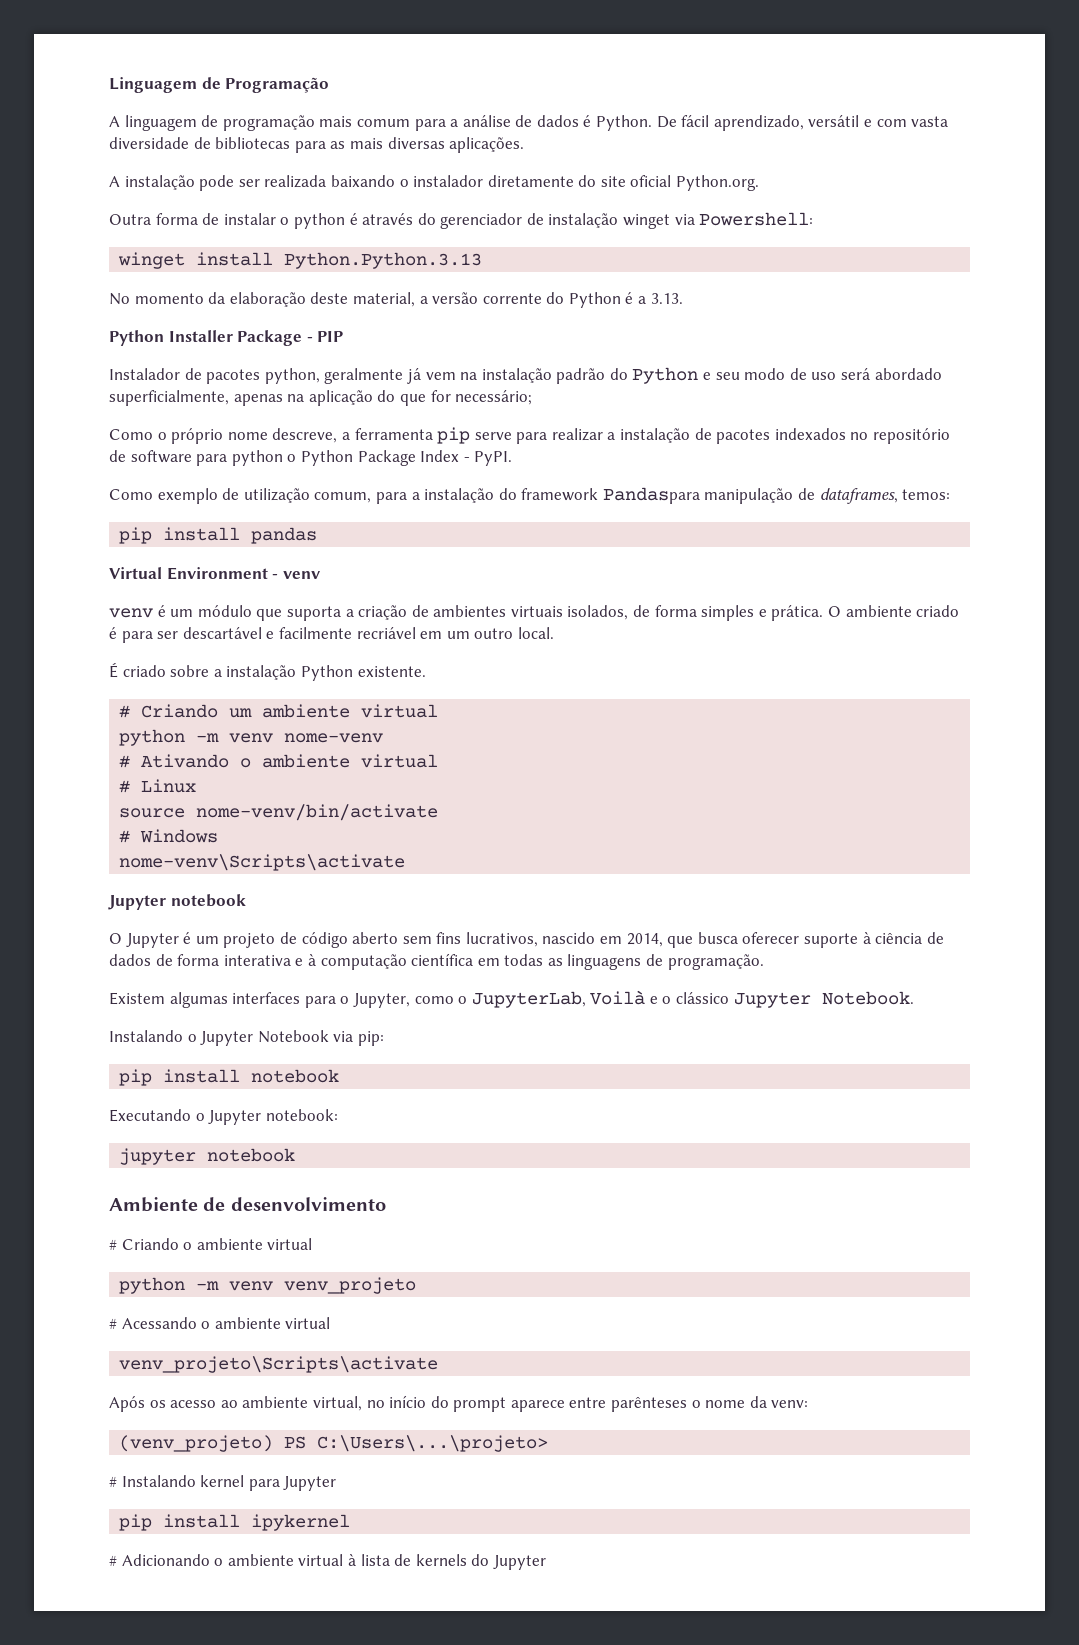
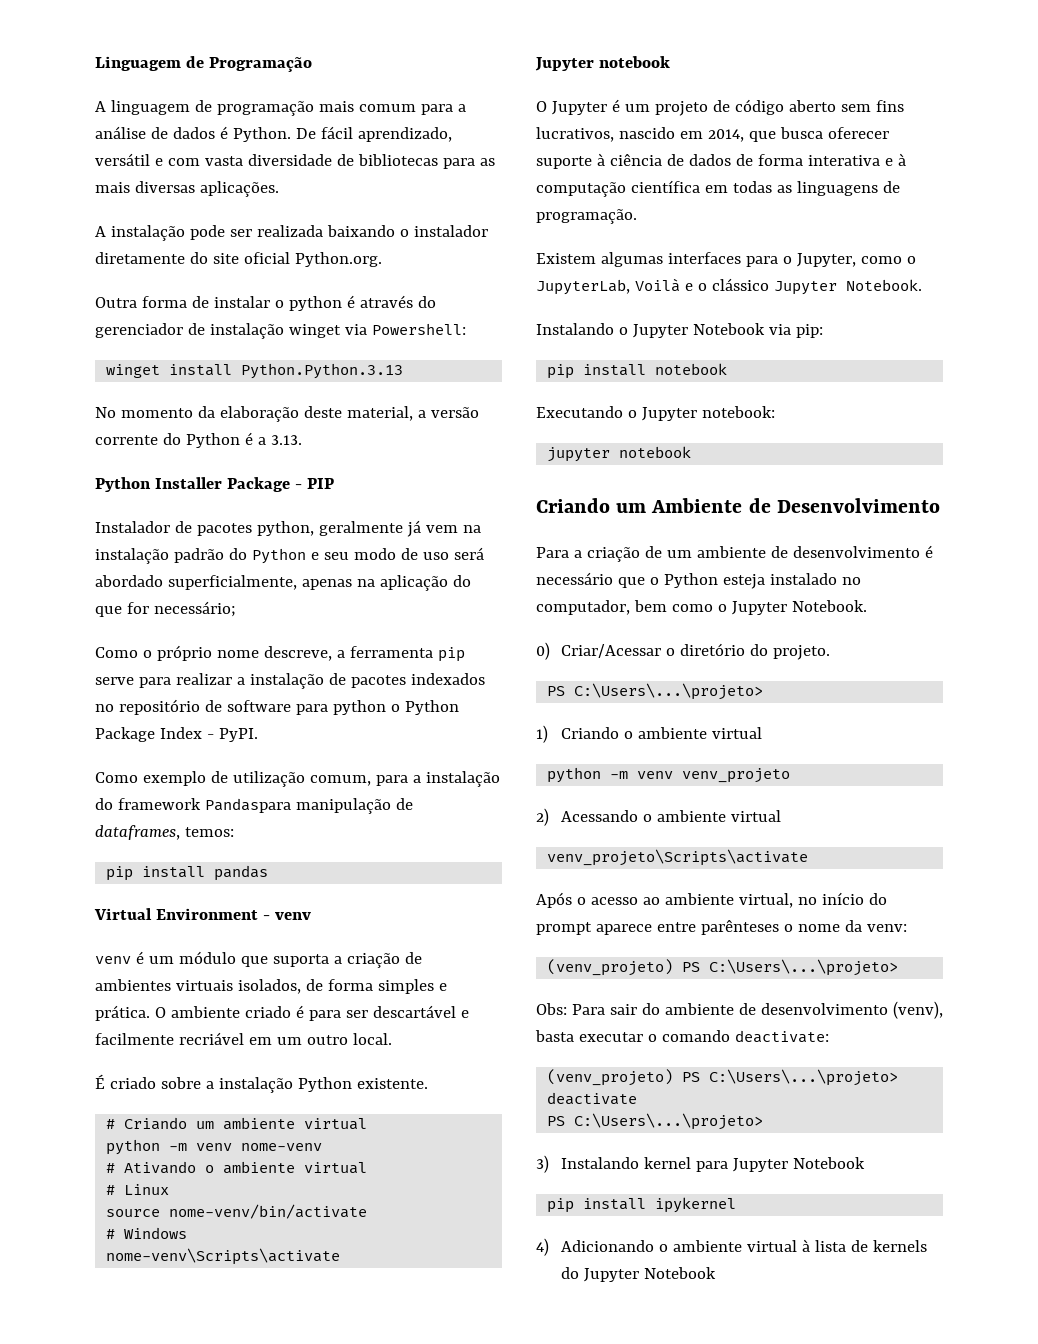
- Ambiente de desenvolvimento
- # Criando o ambiente virtual
+ Criando um Ambiente de Desenvolvimento
+ Para a criação de um ambiente de desenvolvimento é necessário que o Python esteja instalado no computador, bem como o Jupyter Notebook.
+ 0) Criar/Acessar o diretório do projeto.
+ PS C:\Users\...\projeto>
+ 1) Criando o ambiente virtual
- # Acessando o ambiente virtual
+ 2) Acessando o ambiente virtual
- Após os acesso ao ambiente virtual, no início do prompt aparece entre parênteses o nome da venv:
+ Após o acesso ao ambiente virtual, no início do prompt aparece entre parênteses o nome da venv:
- # Instalando kernel para Jupyter
+ Obs: Para sair do ambiente de desenvolvimento (venv), basta executar o comando deactivate:
+ (venv_projeto) PS C:\Users\...\projeto> deactivate
+ PS C:\Users\...\projeto>
+ 3) Instalando kernel para Jupyter Notebook
- # Adicionando o ambiente virtual à lista de kernels do Jupyter
+ 4) Adicionando o ambiente virtual à lista de kernels do Jupyter Notebook

